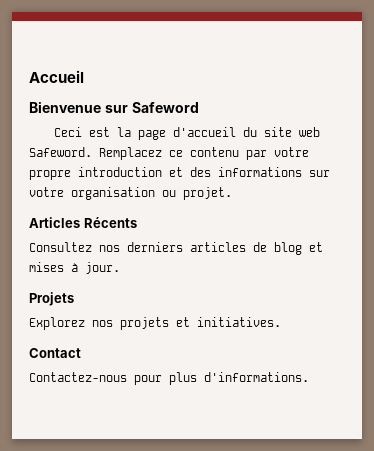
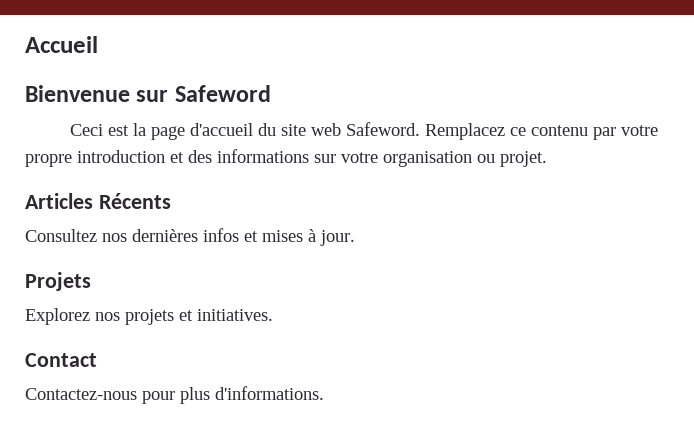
- Consultez nos derniers articles de blog et mises à jour.
+ Consultez nos dernières infos et mises à jour.

